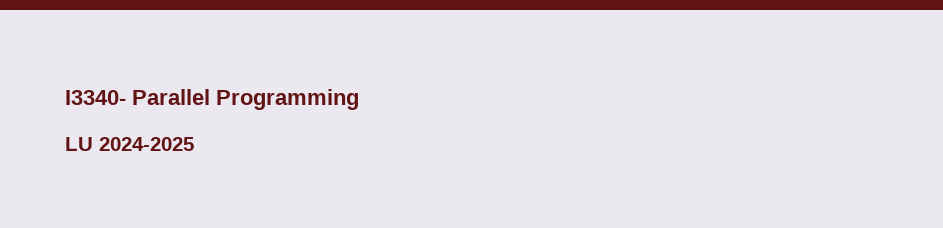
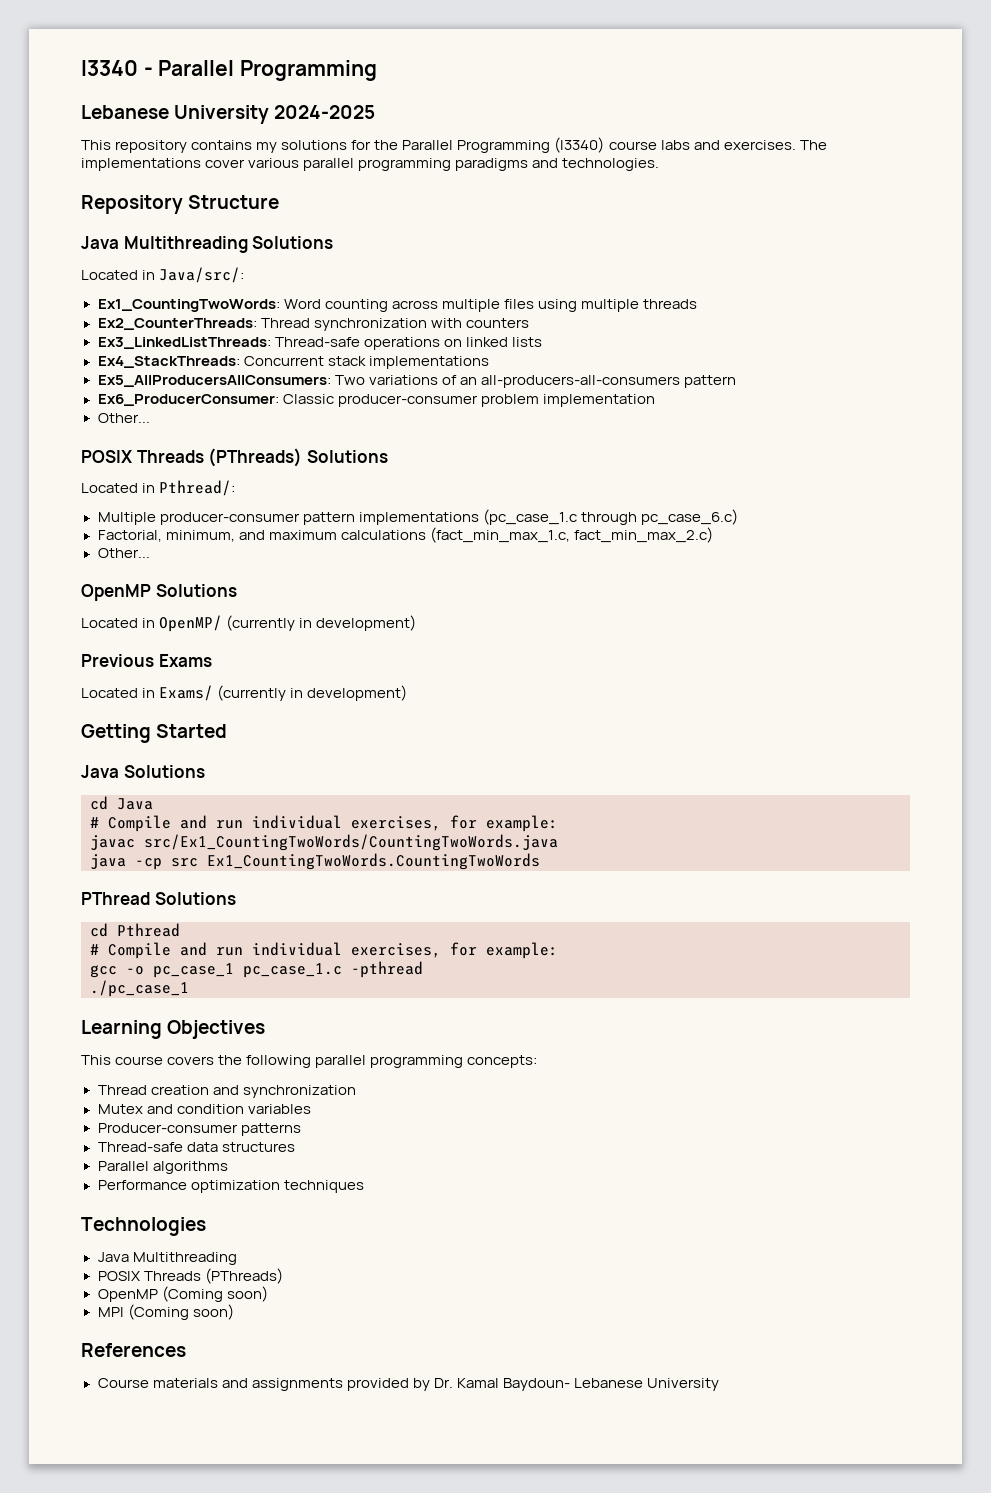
- I3340- Parallel Programming
+ I3340 - Parallel Programming
- LU 2024-2025
+ Lebanese University 2024-2025
+ This repository contains my solutions for the Parallel Programming (I3340) course labs and exercises. The implementations cover various parallel programming paradigms and technologies.
+ Repository Structure
+ Java Multithreading Solutions
+ Located in Java/src/:
+ Ex1_CountingTwoWords: Word counting across multiple files using multiple threads
+ Ex2_CounterThreads: Thread synchronization with counters
+ Ex3_LinkedListThreads: Thread-safe operations on linked lists
+ Ex4_StackThreads: Concurrent stack implementations
+ Ex5_AllProducersAllConsumers: Two variations of an all-producers-all-consumers pattern
+ Ex6_ProducerConsumer: Classic producer-consumer problem implementation
+ Other...
+ POSIX Threads (PThreads) Solutions
+ Located in Pthread/:
+ Multiple producer-consumer pattern implementations (pc_case_1.c through pc_case_6.c)
+ Factorial, minimum, and maximum calculations (fact_min_max_1.c, fact_min_max_2.c)
+ Other...
+ OpenMP Solutions
+ Located in OpenMP/ (currently in development)
+ Previous Exams
+ Located in Exams/ (currently in development)
+ Getting Started
+ Java Solutions
+ cd Java
+ # Compile and run individual exercises, for example:
+ javac src/Ex1_CountingTwoWords/CountingTwoWords.java
+ java -cp src Ex1_CountingTwoWords.CountingTwoWords
+ PThread Solutions
+ cd Pthread
+ # Compile and run individual exercises, for example:
+ gcc -o pc_case_1 pc_case_1.c -pthread
+ ./pc_case_1
+ Learning Objectives
+ This course covers the following parallel programming concepts:
+ Thread creation and synchronization
+ Mutex and condition variables
+ Producer-consumer patterns
+ Thread-safe data structures
+ Parallel algorithms
+ Performance optimization techniques
+ Technologies
+ Java Multithreading
+ POSIX Threads (PThreads)
+ OpenMP (Coming soon)
+ MPI (Coming soon)
+ References
+ Course materials and assignments provided by Dr. Kamal Baydoun- Lebanese University

